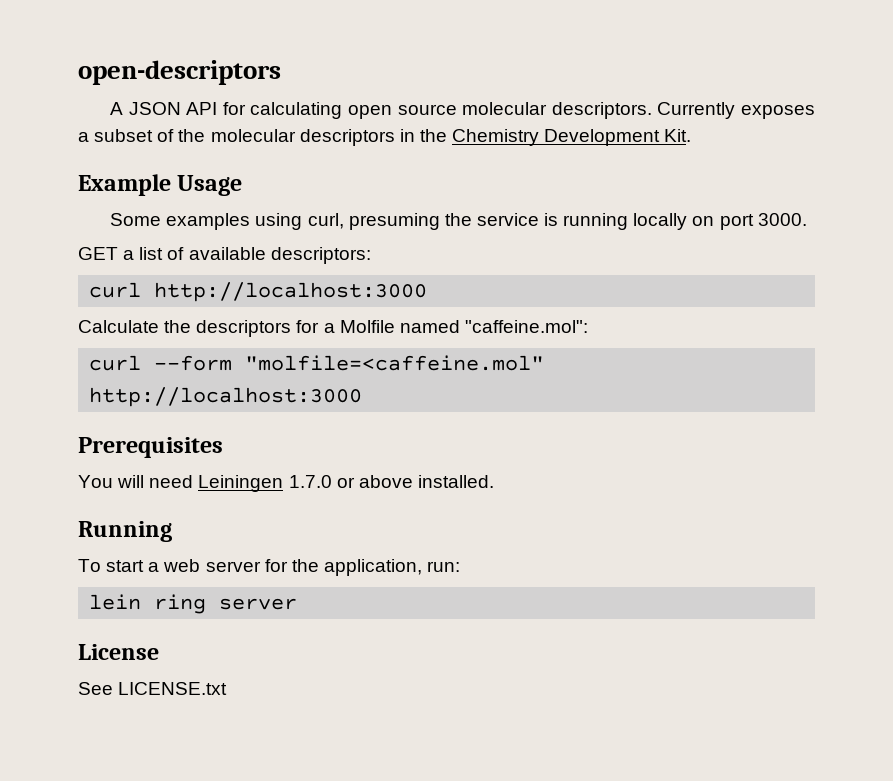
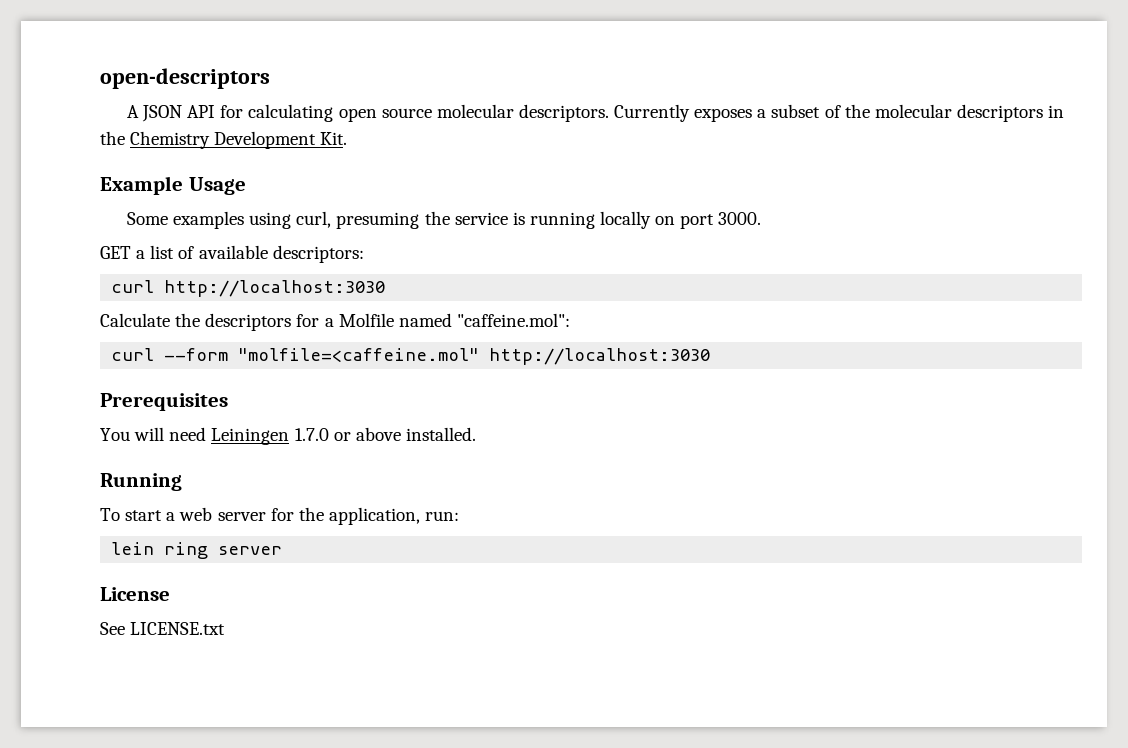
- curl http://localhost:3000
+ curl http://localhost:3030
- curl --form "molfile=<caffeine.mol" http://localhost:3000
+ curl --form "molfile=<caffeine.mol" http://localhost:3030

